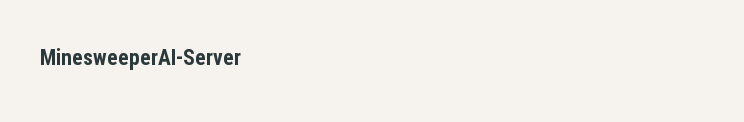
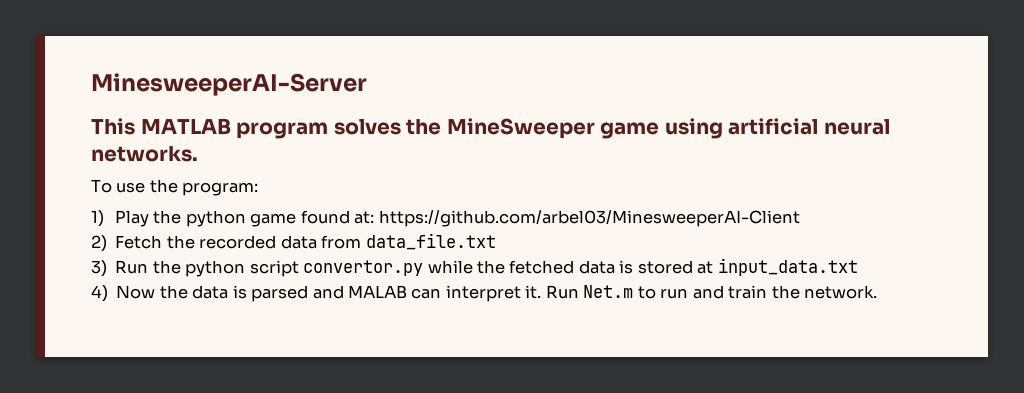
+ This MATLAB program solves the MineSweeper game using artificial neural networks.
+ To use the program:
+ 1) Play the python game found at: https://github.com/arbel03/MinesweeperAI-Client
+ 2) Fetch the recorded data from data_file.txt
+ 3) Run the python script convertor.py while the fetched data is stored at input_data.txt
+ 4) Now the data is parsed and MALAB can interpret it. Run Net.m to run and train the network.

